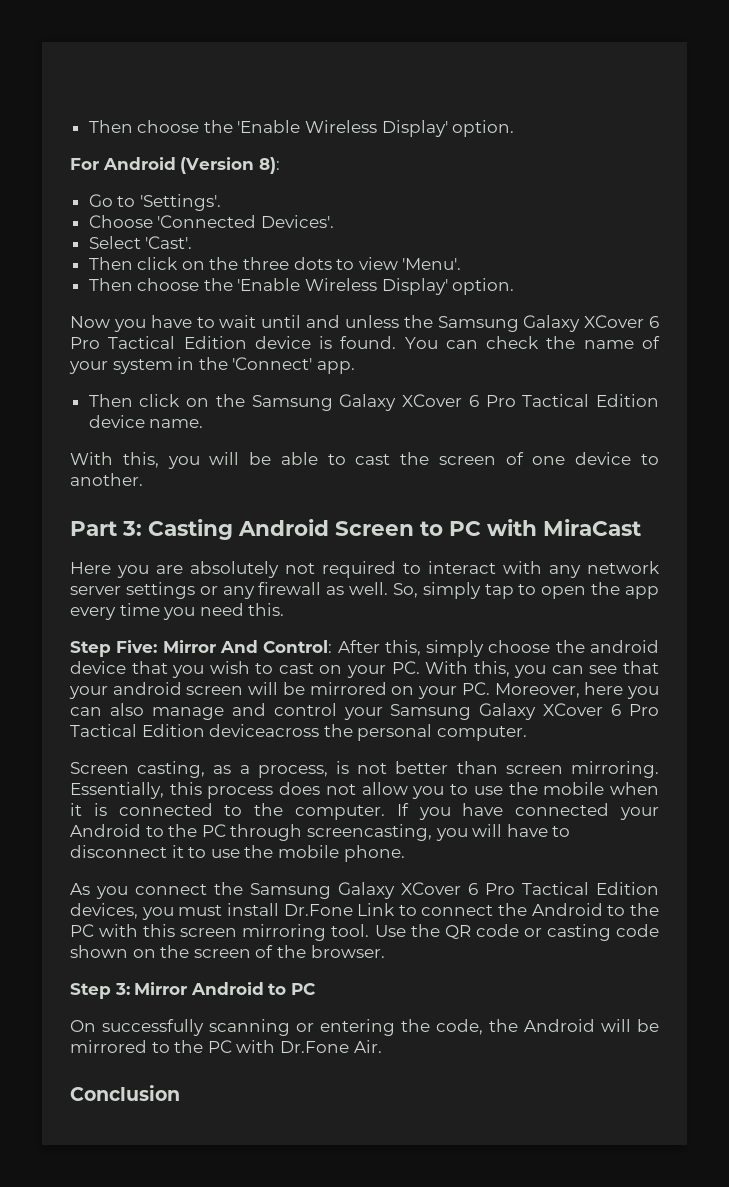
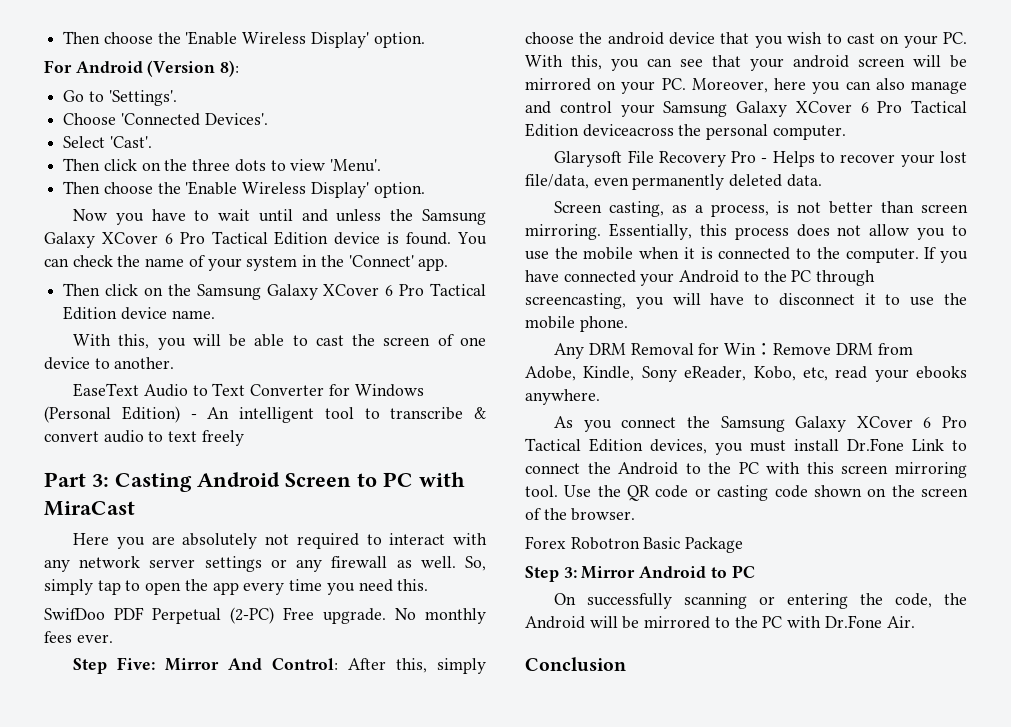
+ EaseText Audio to Text Converter for Windows (Personal Edition) - An intelligent tool to transcribe & convert audio to text freely
+ SwifDoo PDF Perpetual (2-PC) Free upgrade. No monthly fees ever.
+ Glarysoft File Recovery Pro - Helps to recover your lost file/data, even permanently deleted data.
+ Any DRM Removal for Win：Remove DRM from Adobe, Kindle, Sony eReader, Kobo, etc, read your ebooks anywhere.
+ Forex Robotron Basic Package

